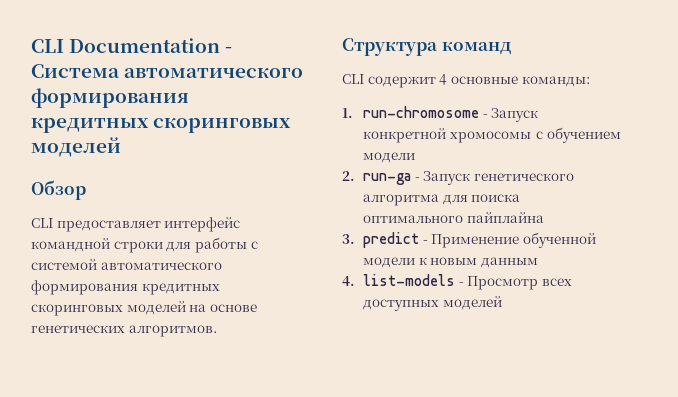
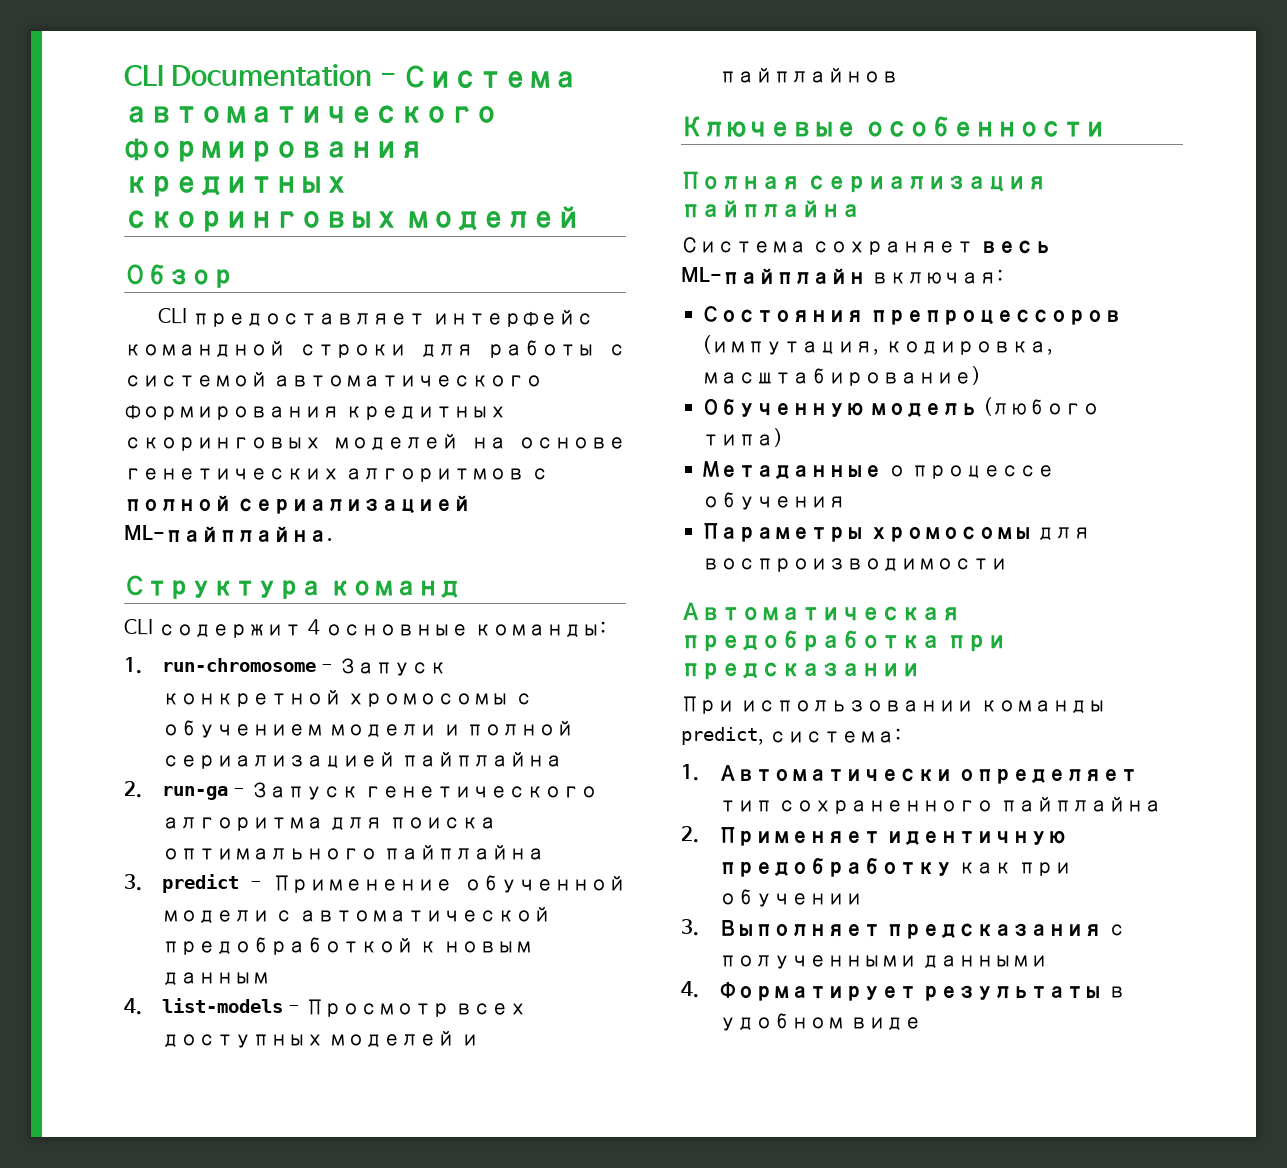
- CLI предоставляет интерфейс командной строки для работы с системой автоматического формирования кредитных скоринговых моделей на основе генетических алгоритмов.
+ CLI предоставляет интерфейс командной строки для работы с системой автоматического формирования кредитных скоринговых моделей на основе генетических алгоритмов с полной сериализацией ML-пайплайна.
- 1. run-chromosome - Запуск конкретной хромосомы с обучением модели
+ 1. run-chromosome - Запуск конкретной хромосомы с обучением модели и полной сериализацией пайплайна
- 3. predict - Применение обученной модели к новым данным
+ 3. predict - Применение обученной модели с автоматической предобработкой к новым данным
- 4. list-models - Просмотр всех доступных моделей
+ 4. list-models - Просмотр всех доступных моделей и пайплайнов
+ Ключевые особенности
+ Полная сериализация пайплайна
+ Система сохраняет весь ML-пайплайн включая:
+ Состояния препроцессоров (импутация, кодировка, масштабирование)
+ Обученную модель (любого типа)
+ Метаданные о процессе обучения
+ Параметры хромосомы для воспроизводимости
+ Автоматическая предобработка при предсказании
+ При использовании команды predict, система:
+ 1. Автоматически определяет тип сохраненного пайплайна
+ 2. Применяет идентичную предобработку как при обучении
+ 3. Выполняет предсказания с полученными данными
+ 4. Форматирует результаты в удобном виде

